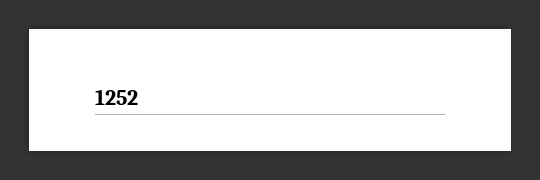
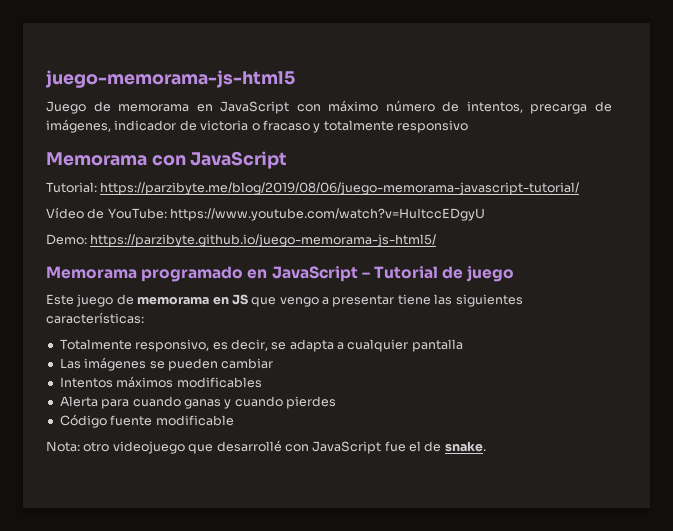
- 1252
+ juego-memorama-js-html5
+ Juego de memorama en JavaScript con máximo número de intentos, precarga de imágenes, indicador de victoria o fracaso y totalmente responsivo
+ Memorama con JavaScript
+ Tutorial: https://parzibyte.me/blog/2019/08/06/juego-memorama-javascript-tutorial/
+ Vídeo de YouTube: https://www.youtube.com/watch?v=HuItccEDgyU
+ Demo: https://parzibyte.github.io/juego-memorama-js-html5/
+ Memorama programado en JavaScript – Tutorial de juego
+ Este juego de memorama en JS que vengo a presentar tiene las siguientes características:
+ Totalmente responsivo, es decir, se adapta a cualquier pantalla
+ Las imágenes se pueden cambiar
+ Intentos máximos modificables
+ Alerta para cuando ganas y cuando pierdes
+ Código fuente modificable
+ Nota: otro videojuego que desarrollé con JavaScript fue el de snake.

